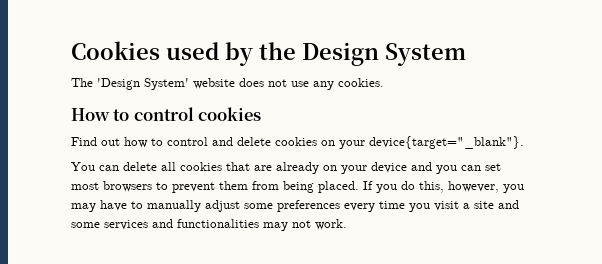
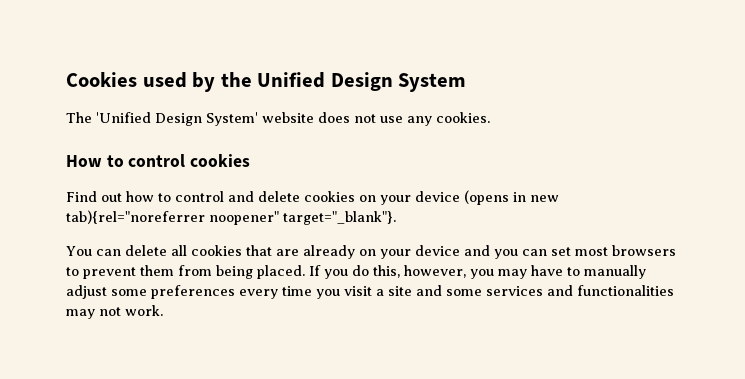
- Cookies used by the Design System
+ Cookies used by the Unified Design System
- The 'Design System' website does not use any cookies.
+ The 'Unified Design System' website does not use any cookies.
- Find out how to control and delete cookies on your device{target="_blank"}.
+ Find out how to control and delete cookies on your device (opens in new tab){rel="noreferrer noopener" target="_blank"}.

